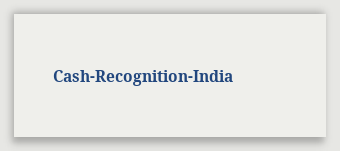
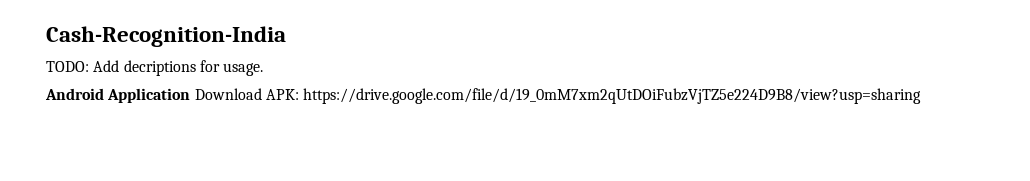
+ TODO: Add decriptions for usage.
+ Android Application Download APK: https://drive.google.com/file/d/19_0mM7xm2qUtDOiFubzVjTZ5e224D9B8/view?usp=sharing

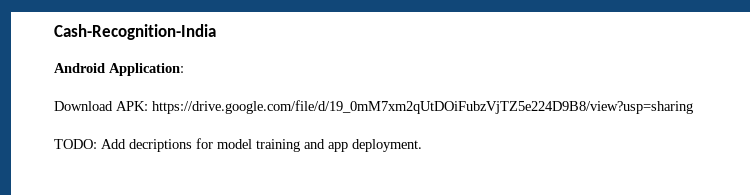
+ Android Application:
+ Download APK: https://drive.google.com/file/d/19_0mM7xm2qUtDOiFubzVjTZ5e224D9B8/view?usp=sharing
- TODO: Add decriptions for usage.
- Android Application Download APK: https://drive.google.com/file/d/19_0mM7xm2qUtDOiFubzVjTZ5e224D9B8/view?usp=sharing
+ TODO: Add decriptions for model training and app deployment.

